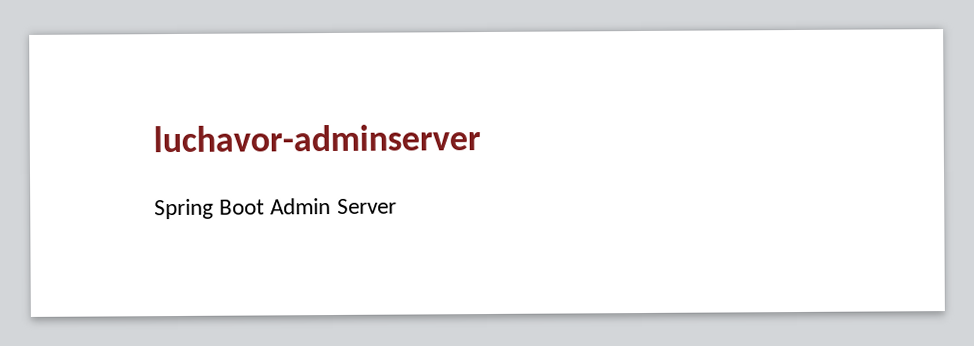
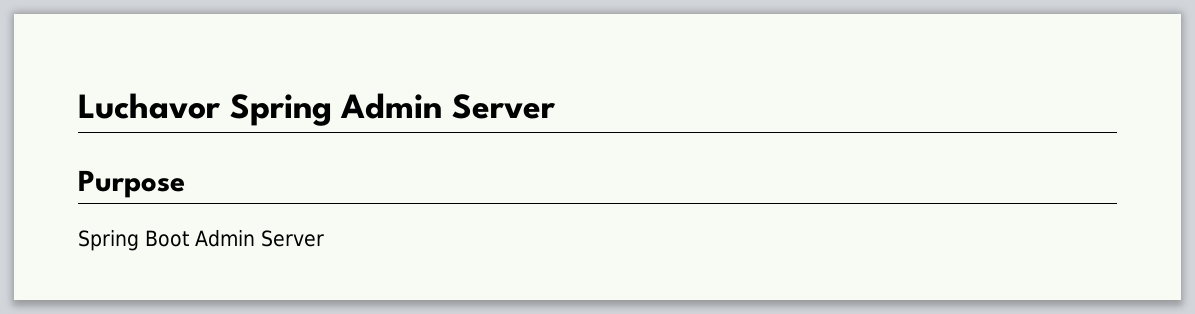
- luchavor-adminserver
+ Luchavor Spring Admin Server
+ Purpose

